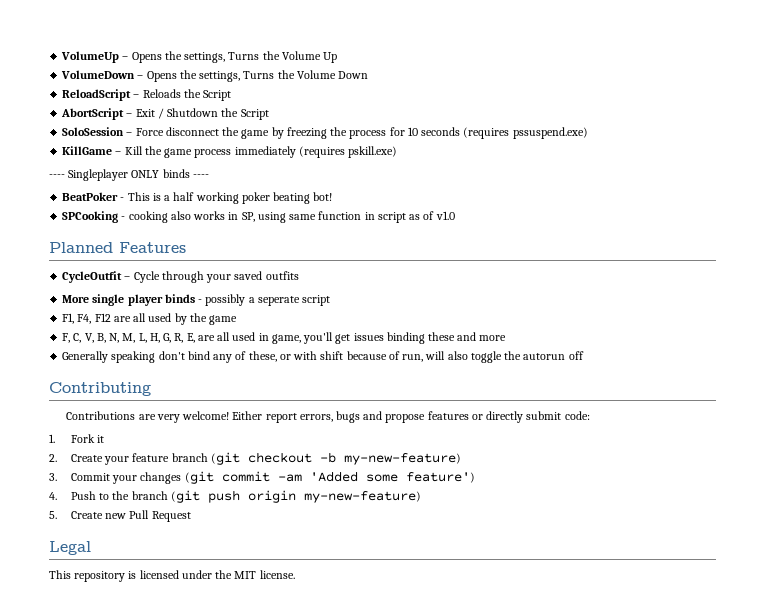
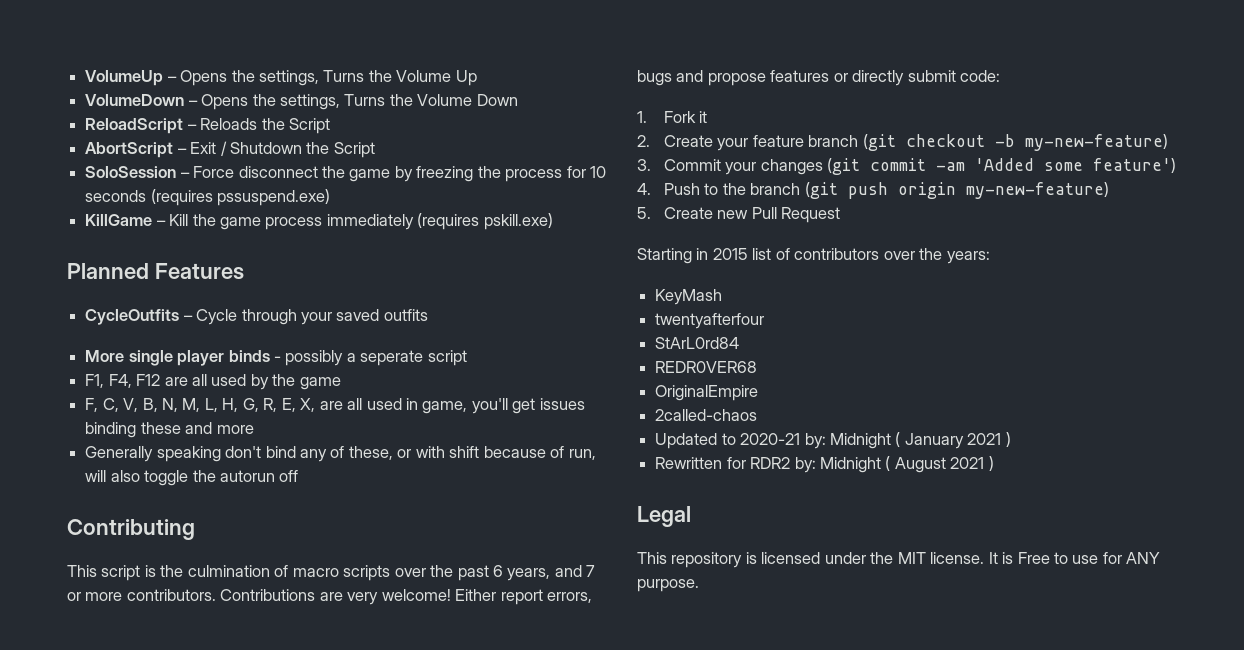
- ---- Singleplayer ONLY binds ----
- BeatPoker - This is a half working poker beating bot!
- SPCooking - cooking also works in SP, using same function in script as of v1.0
- CycleOutfit – Cycle through your saved outfits
+ CycleOutfits – Cycle through your saved outfits
- F, C, V, B, N, M, L, H, G, R, E, are all used in game, you'll get issues binding these and more
+ F, C, V, B, N, M, L, H, G, R, E, X, are all used in game, you'll get issues binding these and more
+ This script is the culmination of macro scripts over the past 6 years, and 7 or more contributors.
+ Starting in 2015 list of contributors over the years:
+ KeyMash
+ twentyafterfour
+ StArL0rd84
+ REDR0VER68
+ OriginalEmpire
+ 2called-chaos
+ Updated to 2020-21 by: Midnight ( January 2021 )
+ Rewritten for RDR2 by: Midnight ( August 2021 )
+ It is Free to use for ANY purpose.

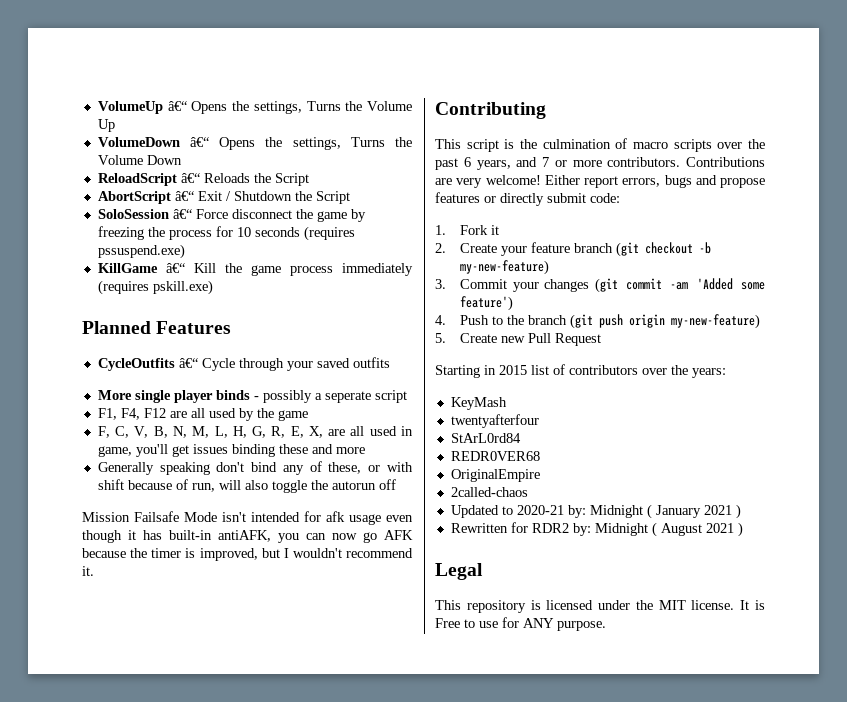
- VolumeUp – Opens the settings, Turns the Volume Up
+ VolumeUp â€“ Opens the settings, Turns the Volume Up
- VolumeDown – Opens the settings, Turns the Volume Down
+ VolumeDown â€“ Opens the settings, Turns the Volume Down
- ReloadScript – Reloads the Script
+ ReloadScript â€“ Reloads the Script
- AbortScript – Exit / Shutdown the Script
+ AbortScript â€“ Exit / Shutdown the Script
- SoloSession – Force disconnect the game by freezing the process for 10 seconds (requires pssuspend.exe)
+ SoloSession â€“ Force disconnect the game by freezing the process for 10 seconds (requires pssuspend.exe)
- KillGame – Kill the game process immediately (requires pskill.exe)
+ KillGame â€“ Kill the game process immediately (requires pskill.exe)
- CycleOutfits – Cycle through your saved outfits
+ CycleOutfits â€“ Cycle through your saved outfits
+ Mission Failsafe Mode isn't intended for afk usage even though it has built-in antiAFK, you can now go AFK because the timer is improved, but I wouldn't recommend it.

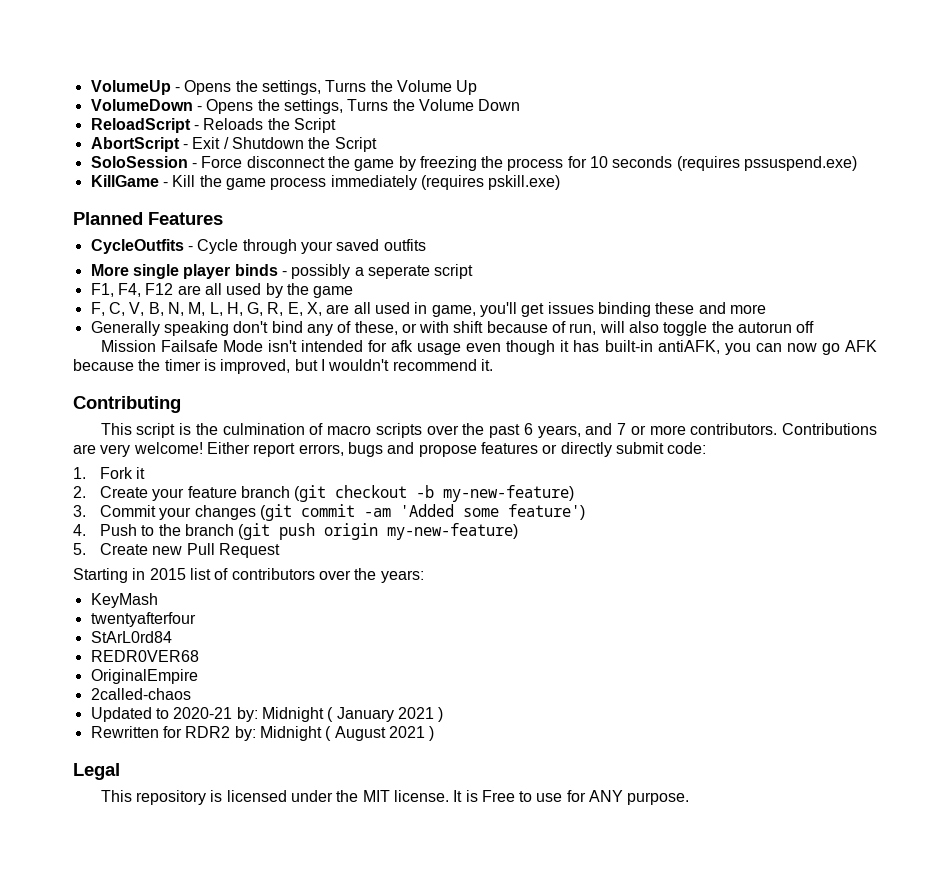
- VolumeUp â€“ Opens the settings, Turns the Volume Up
+ VolumeUp - Opens the settings, Turns the Volume Up
- VolumeDown â€“ Opens the settings, Turns the Volume Down
+ VolumeDown - Opens the settings, Turns the Volume Down
- ReloadScript â€“ Reloads the Script
+ ReloadScript - Reloads the Script
- AbortScript â€“ Exit / Shutdown the Script
+ AbortScript - Exit / Shutdown the Script
- SoloSession â€“ Force disconnect the game by freezing the process for 10 seconds (requires pssuspend.exe)
+ SoloSession - Force disconnect the game by freezing the process for 10 seconds (requires pssuspend.exe)
- KillGame â€“ Kill the game process immediately (requires pskill.exe)
+ KillGame - Kill the game process immediately (requires pskill.exe)
- CycleOutfits â€“ Cycle through your saved outfits
+ CycleOutfits - Cycle through your saved outfits

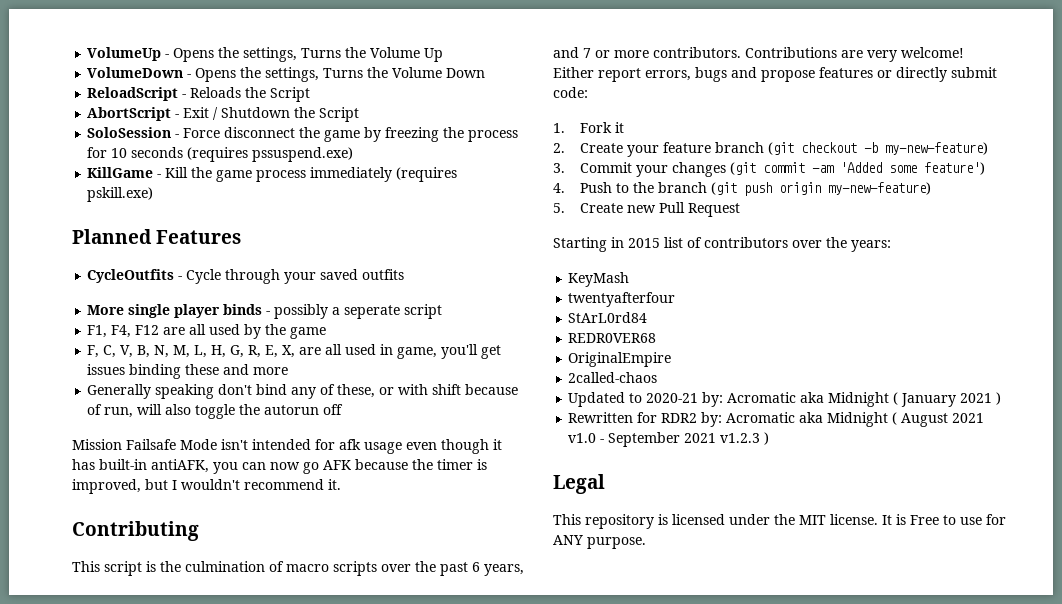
- Updated to 2020-21 by: Midnight ( January 2021 )
+ Updated to 2020-21 by: Acromatic aka Midnight ( January 2021 )
- Rewritten for RDR2 by: Midnight ( August 2021 )
+ Rewritten for RDR2 by: Acromatic aka Midnight ( August 2021 v1.0 - September 2021 v1.2.3 )

